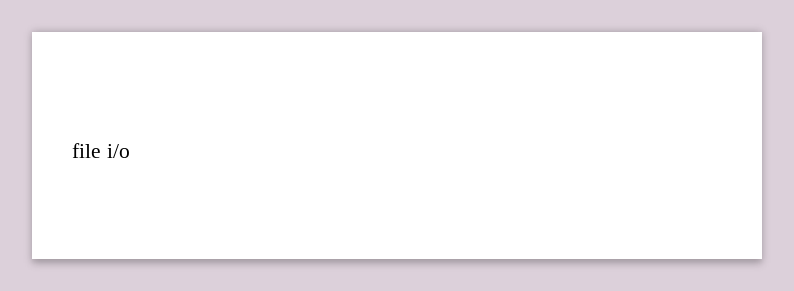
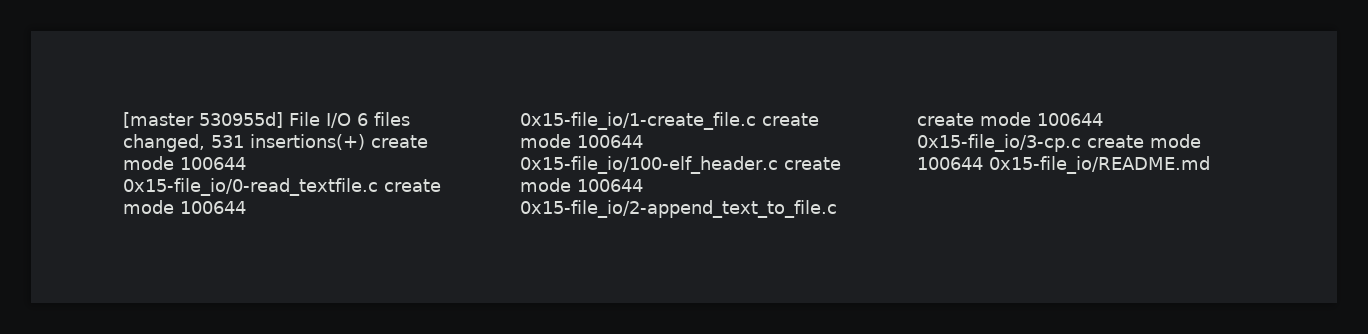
- file i/o
+ [master 530955d] File I/O 6 files changed, 531 insertions(+) create mode 100644 0x15-file_io/0-read_textfile.c create mode 100644 0x15-file_io/1-create_file.c create mode 100644 0x15-file_io/100-elf_header.c create mode 100644 0x15-file_io/2-append_text_to_file.c create mode 100644 0x15-file_io/3-cp.c create mode 100644 0x15-file_io/README.md

